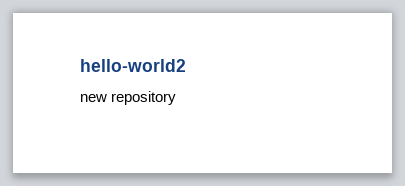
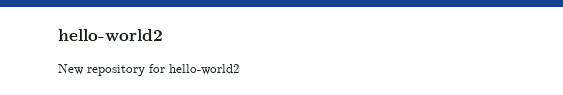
- new repository
+ New repository for hello-world2

